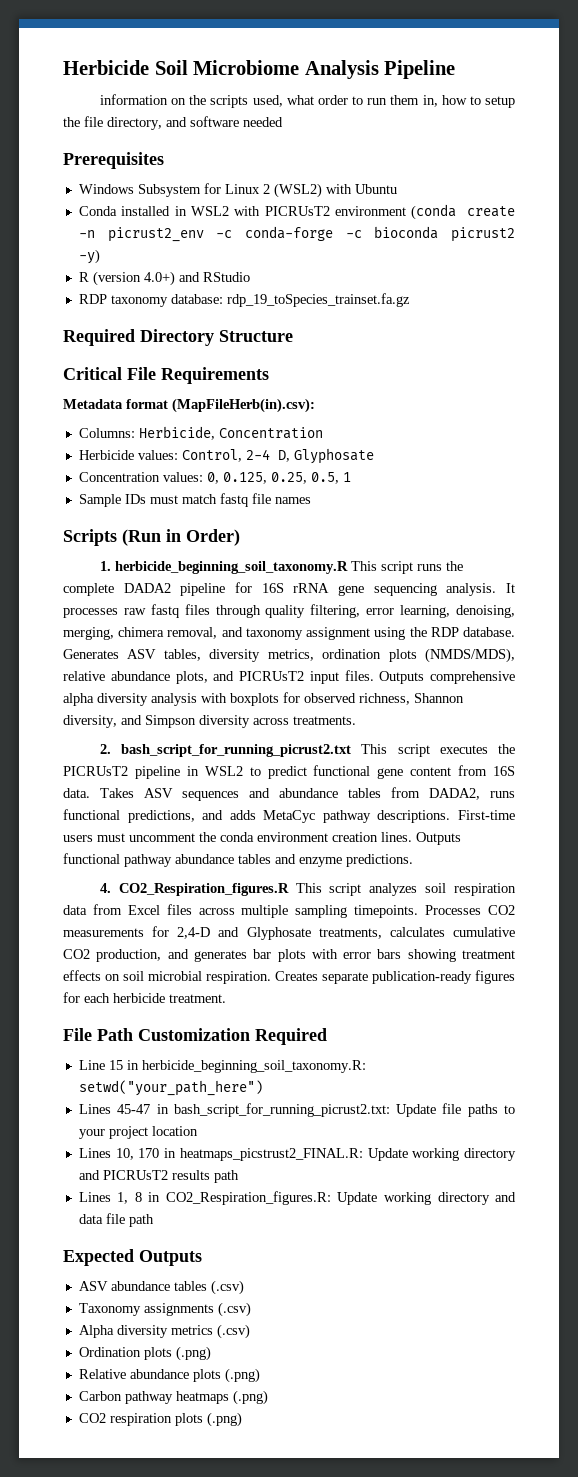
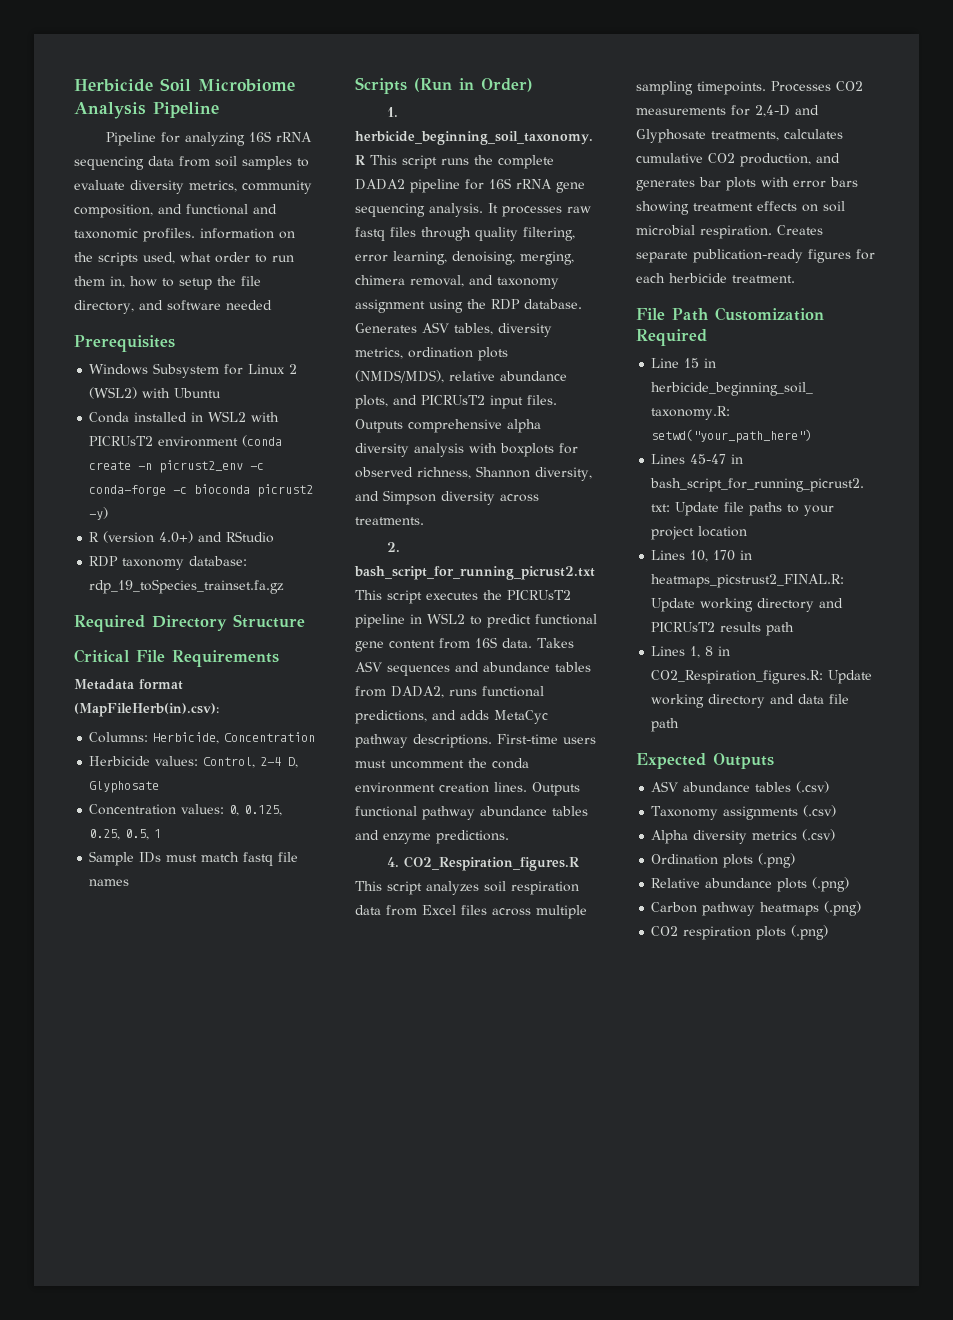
- information on the scripts used, what order to run them in, how to setup the file directory, and software needed
+ Pipeline for analyzing 16S rRNA sequencing data from soil samples to evaluate diversity metrics, community composition, and functional and taxonomic profiles. information on the scripts used, what order to run them in, how to setup the file directory, and software needed

